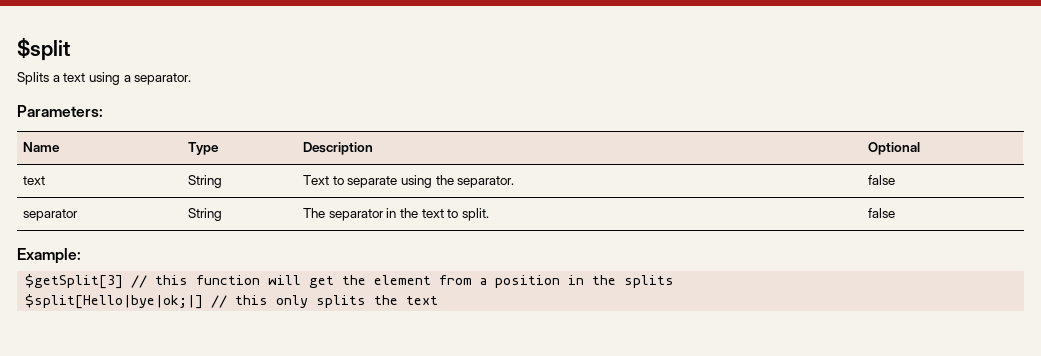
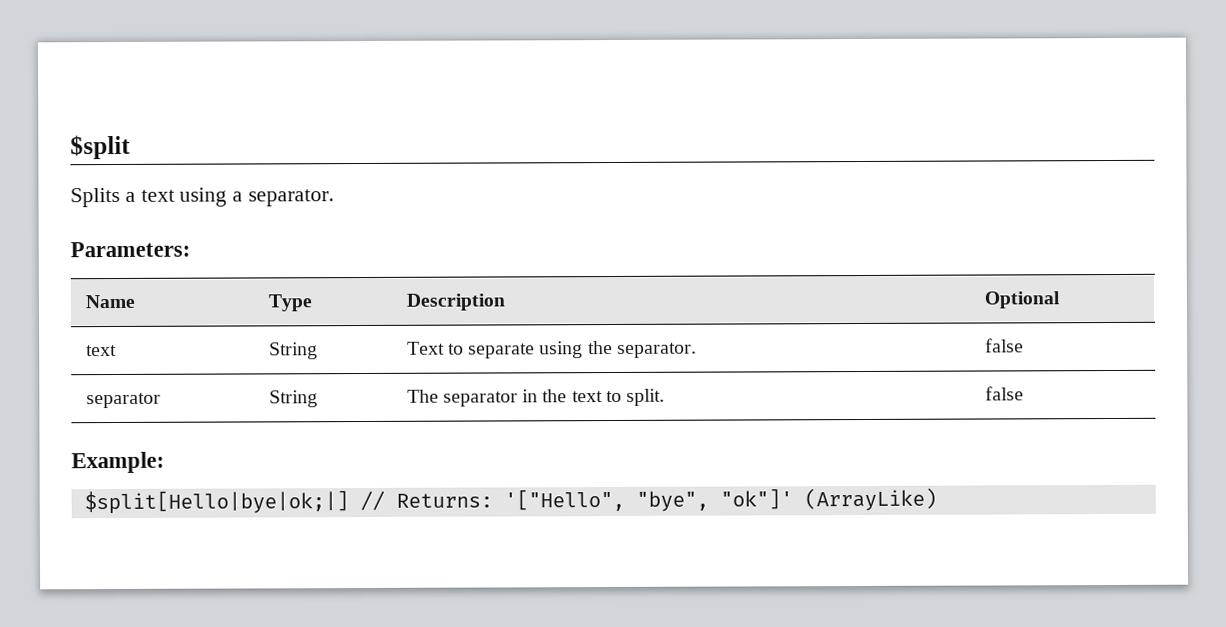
- $getSplit[3] // this function will get the element from a position in the splits
- $split[Hello|bye|ok;|] // this only splits the text
+ $split[Hello|bye|ok;|] // Returns: '["Hello", "bye", "ok"]' (ArrayLike)

